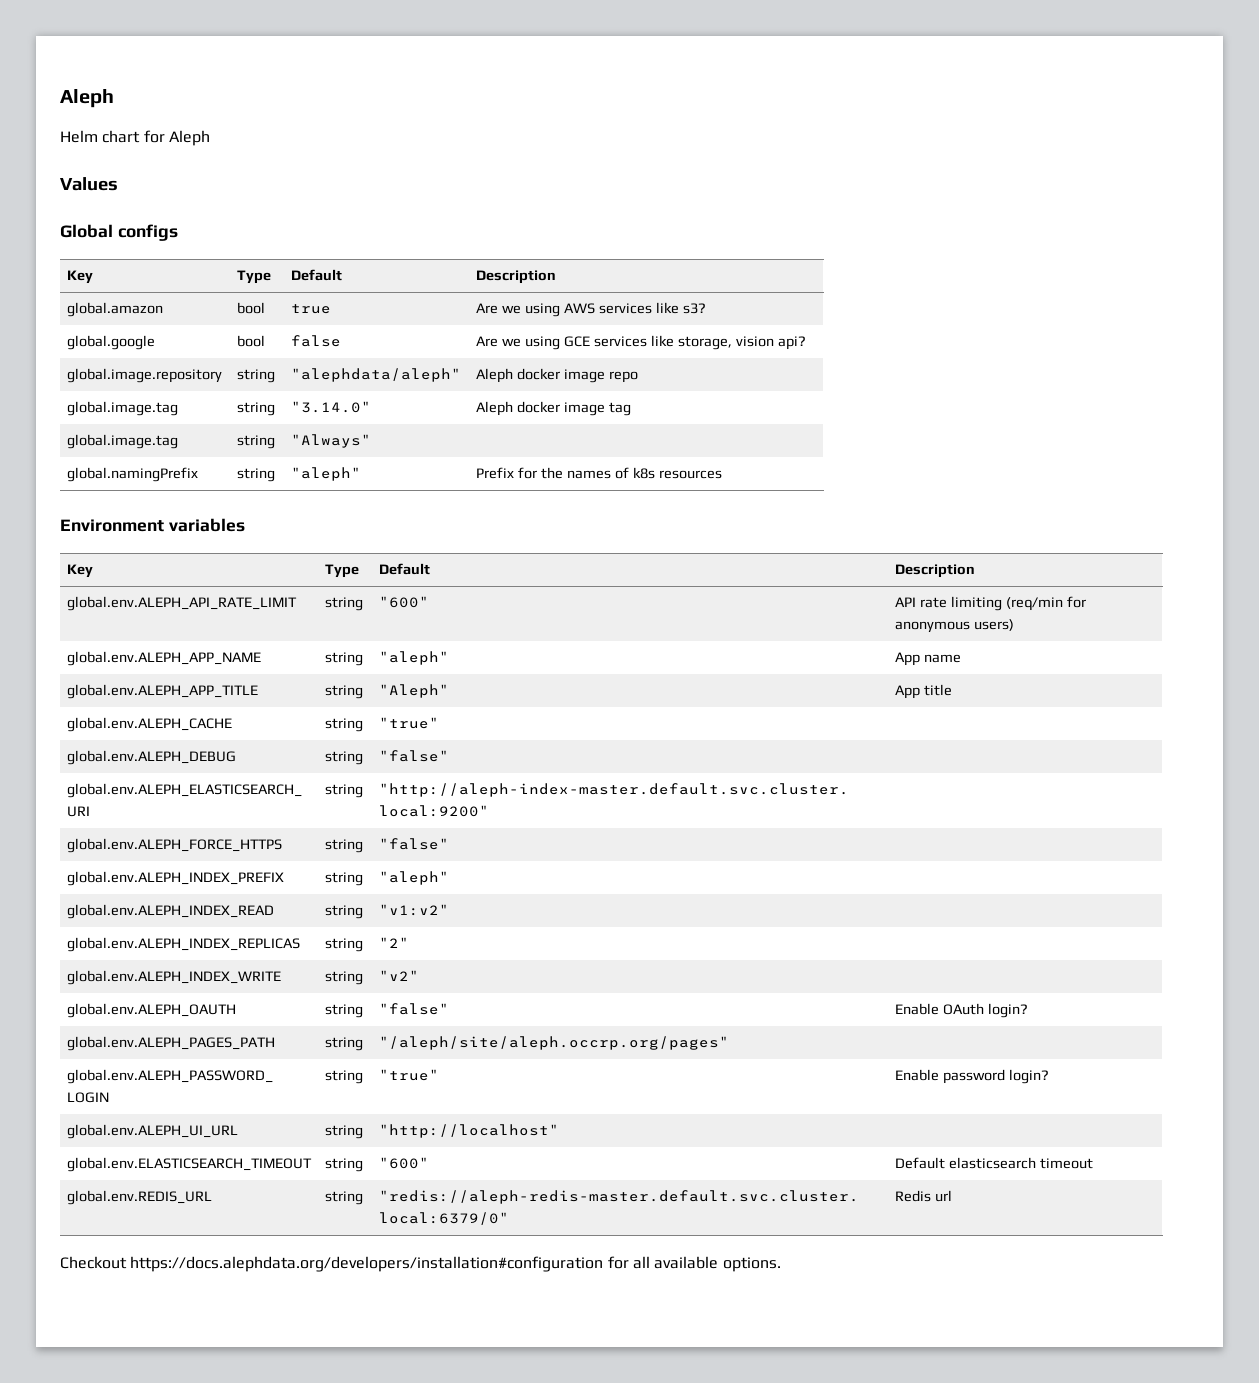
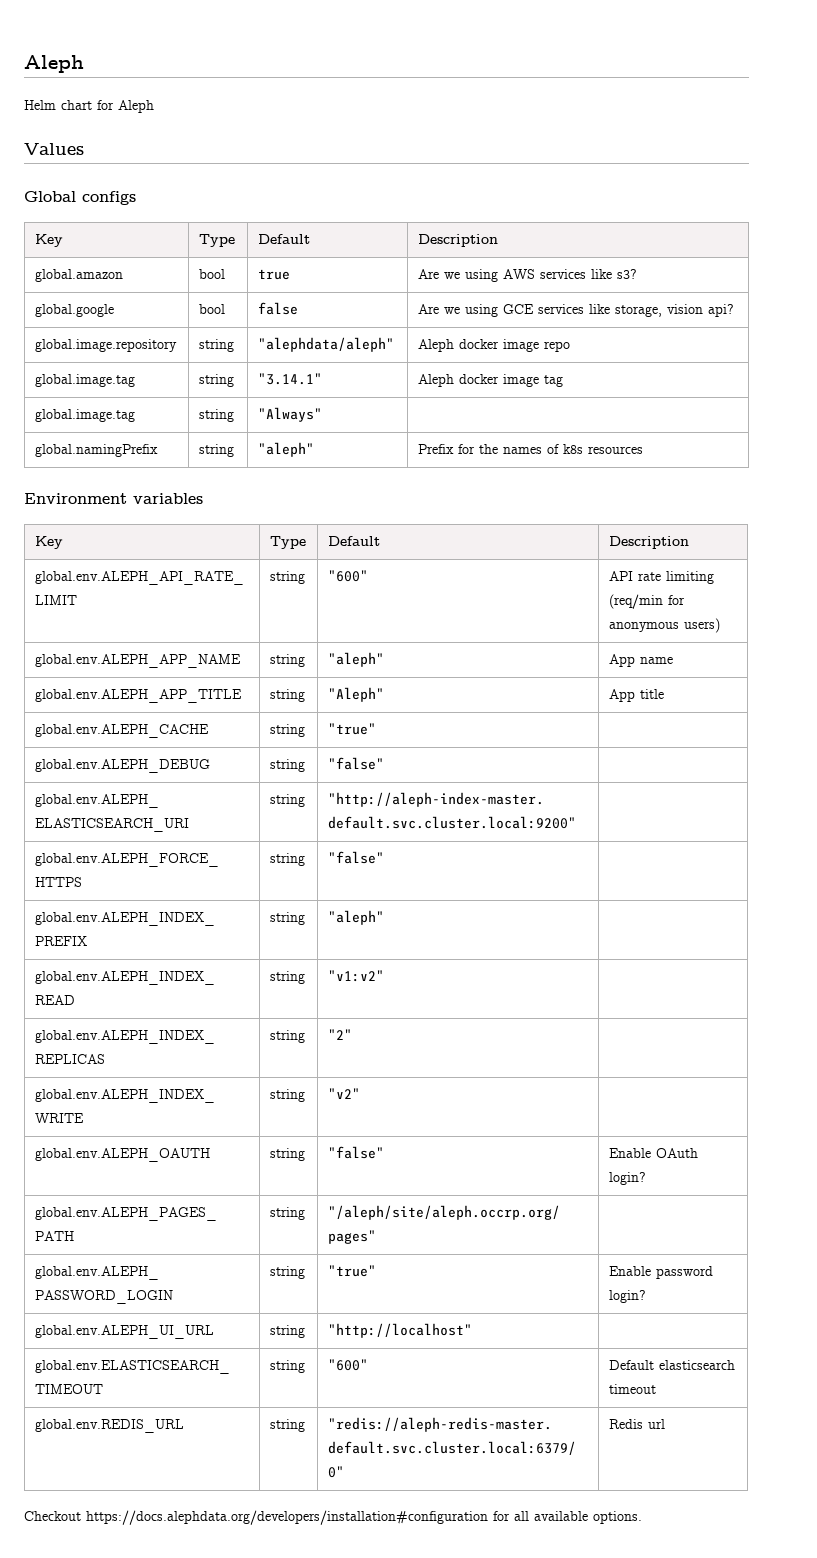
- global.image.tag | string | "3.14.0" | Aleph docker image tag
+ global.image.tag | string | "3.14.1" | Aleph docker image tag

